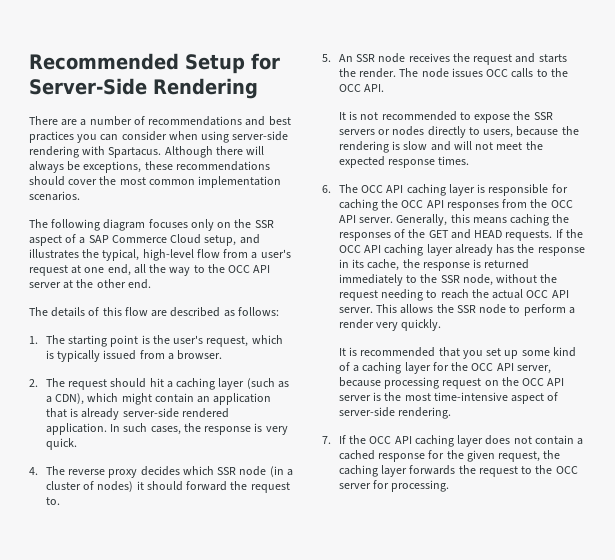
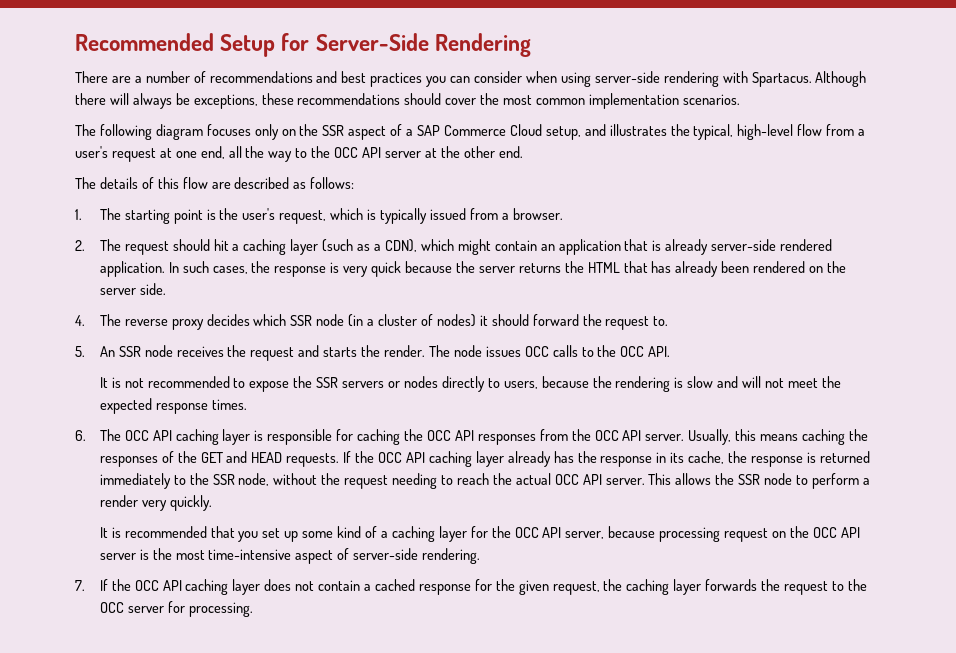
- In such cases, the response is very quick.
+ In such cases, the response is very quick because the server returns the HTML that has already been rendered on the server side.
- Generally, this means caching the responses of the GET and HEAD requests.
+ Usually, this means caching the responses of the GET and HEAD requests.

